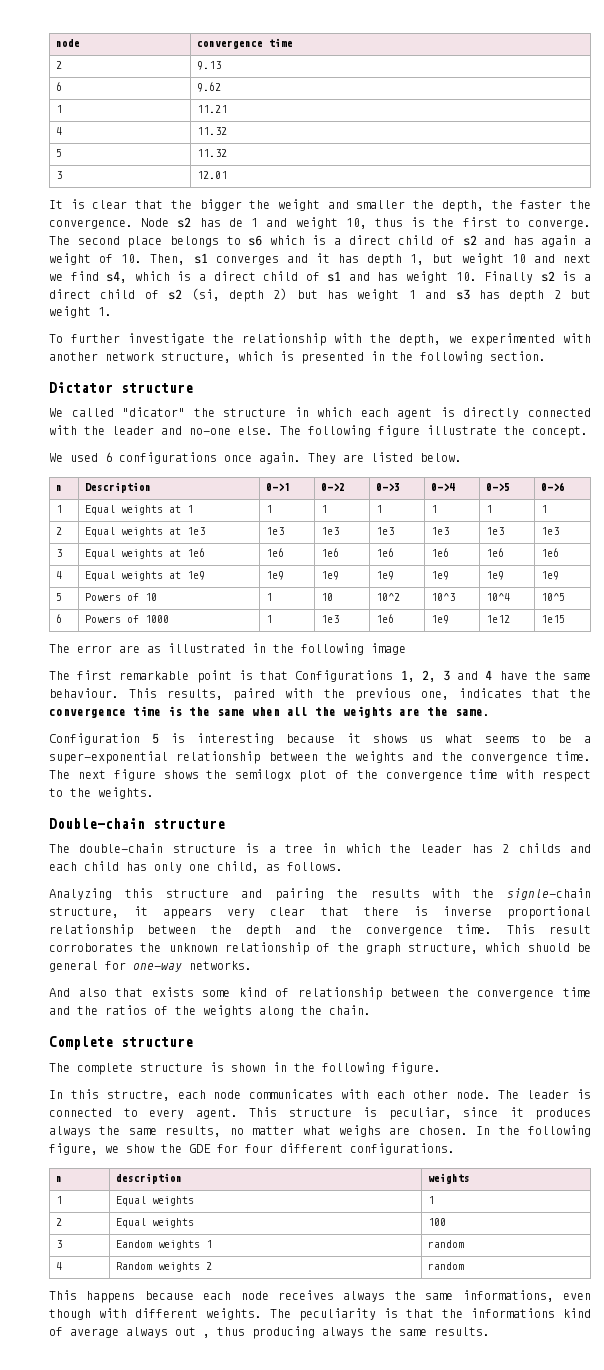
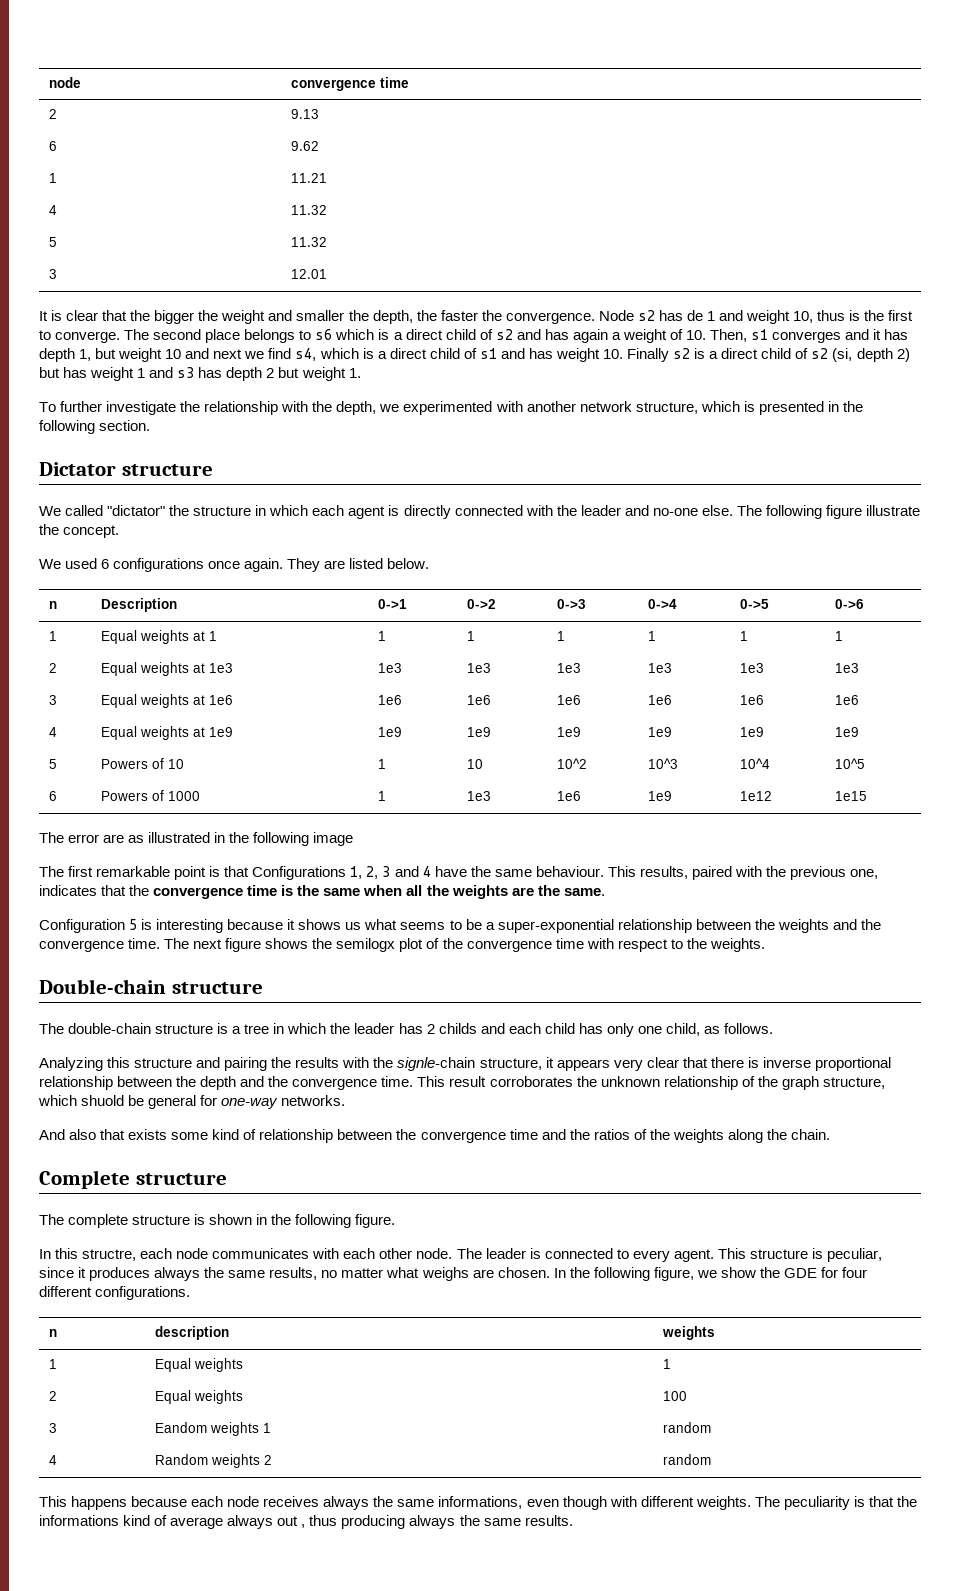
- We called "dicator" the structure in which each agent is directly connected with the leader and no-one else.
+ We called "dictator" the structure in which each agent is directly connected with the leader and no-one else.

